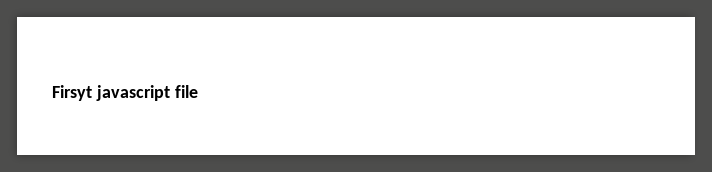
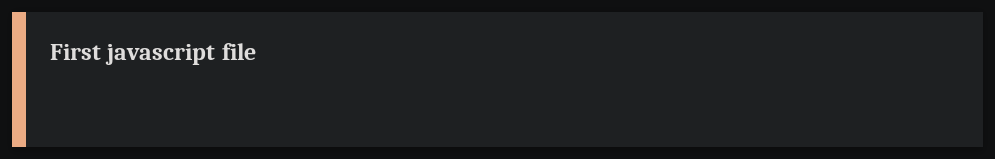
- Firsyt javascript file
+ First javascript file

